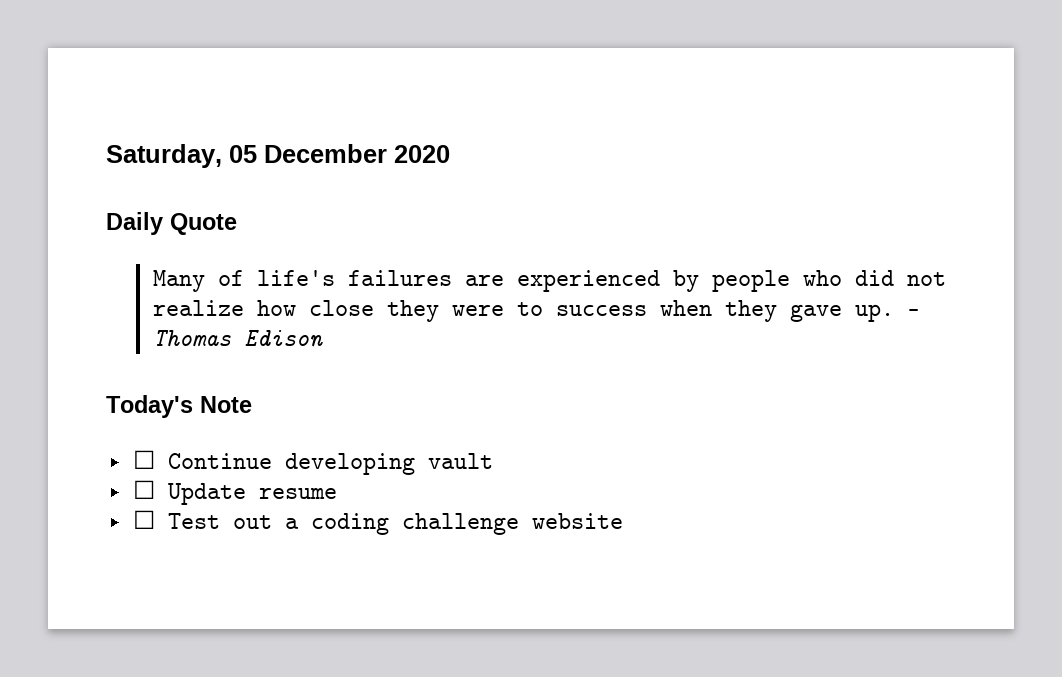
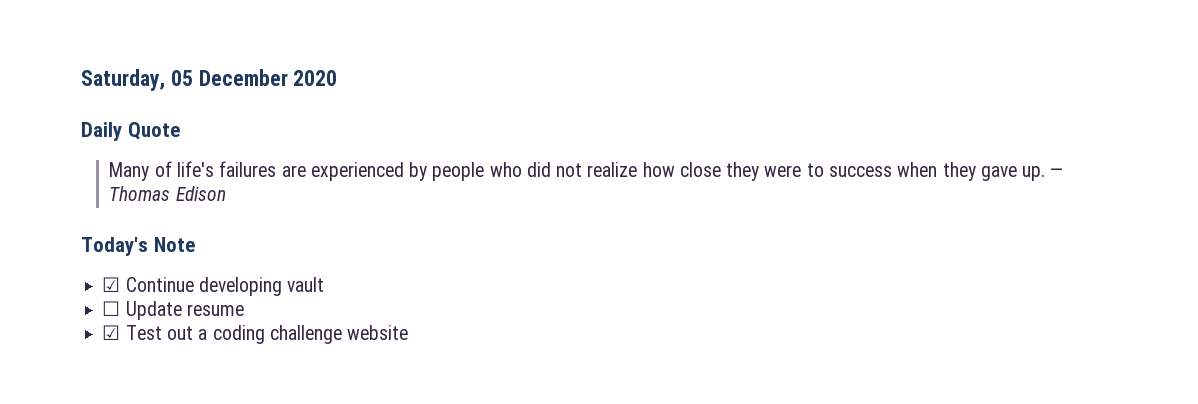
- ☐ Continue developing vault
+ ☑ Continue developing vault
- ☐ Test out a coding challenge website
+ ☑ Test out a coding challenge website

